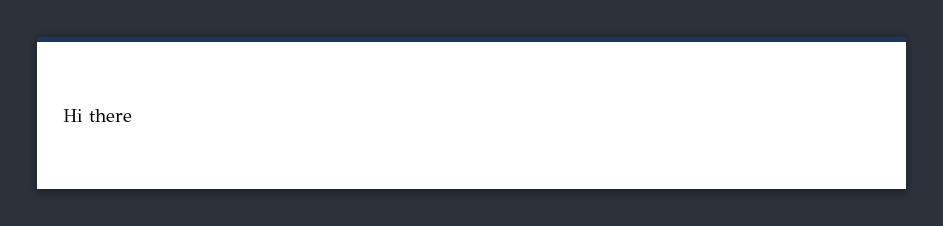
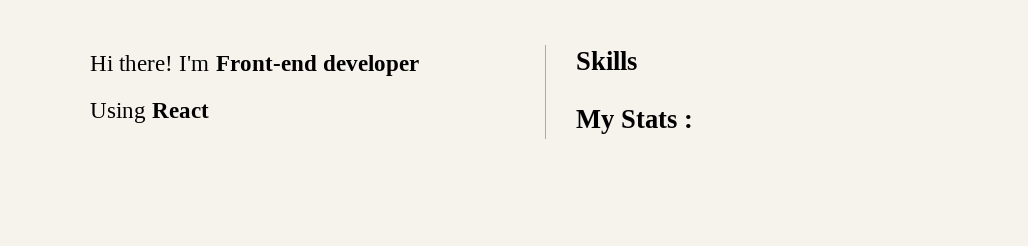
- Hi there
+ Hi there! I'm Front-end developer
+ Using React
+ Skills
+ My Stats :

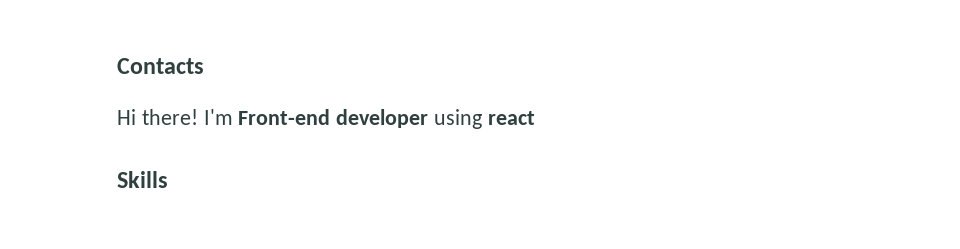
+ Contacts
- I'm Front-end developer
- Using React
+ I'm Front-end developer using react
- My Stats :

